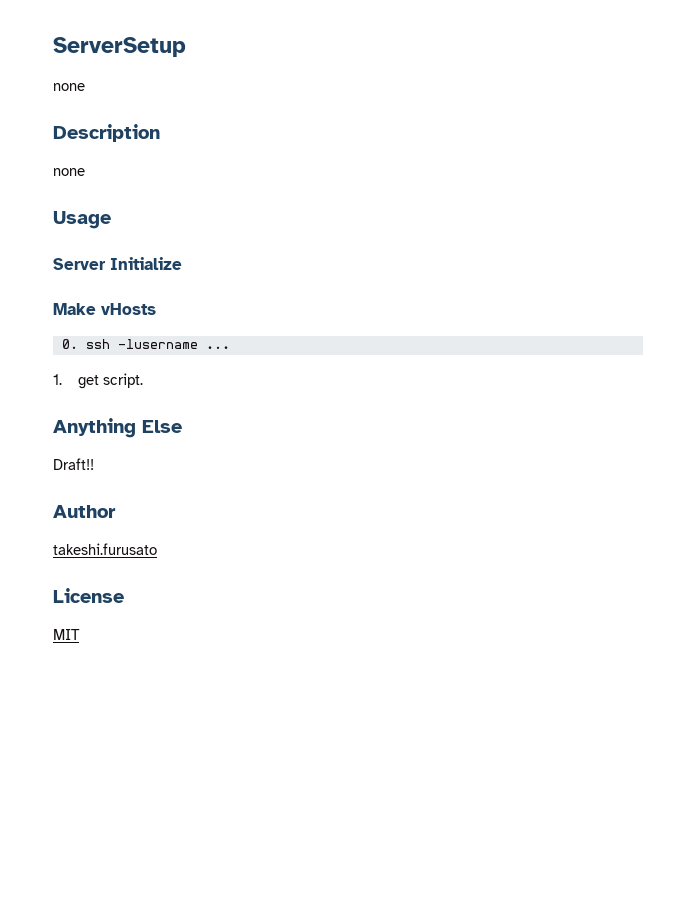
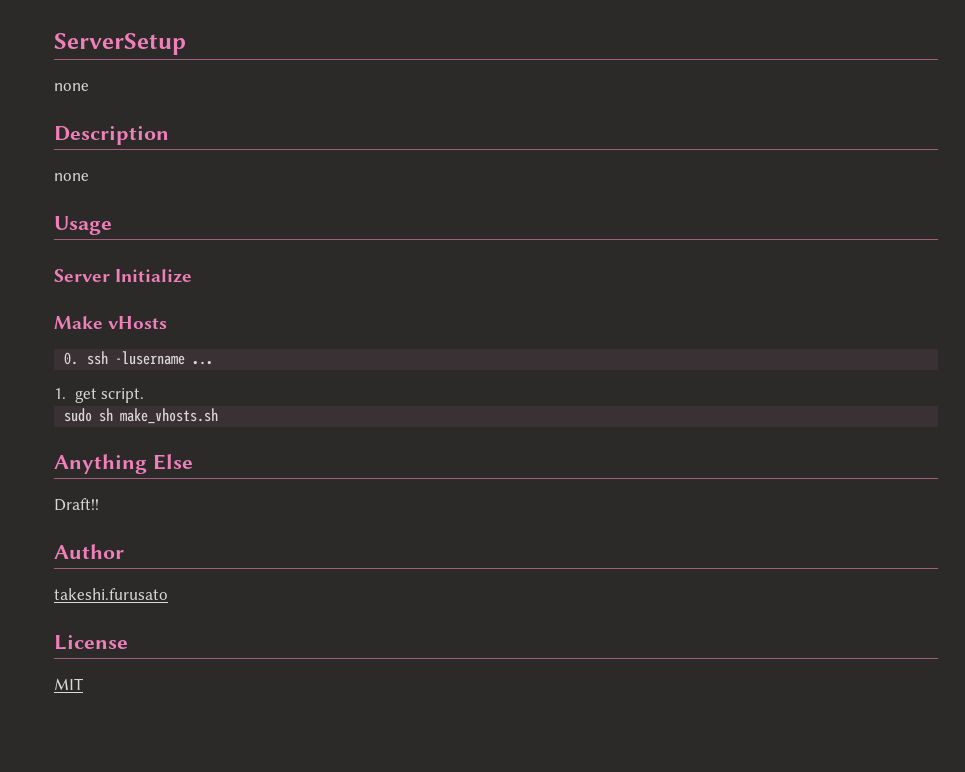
+ sudo sh make_vhosts.sh

